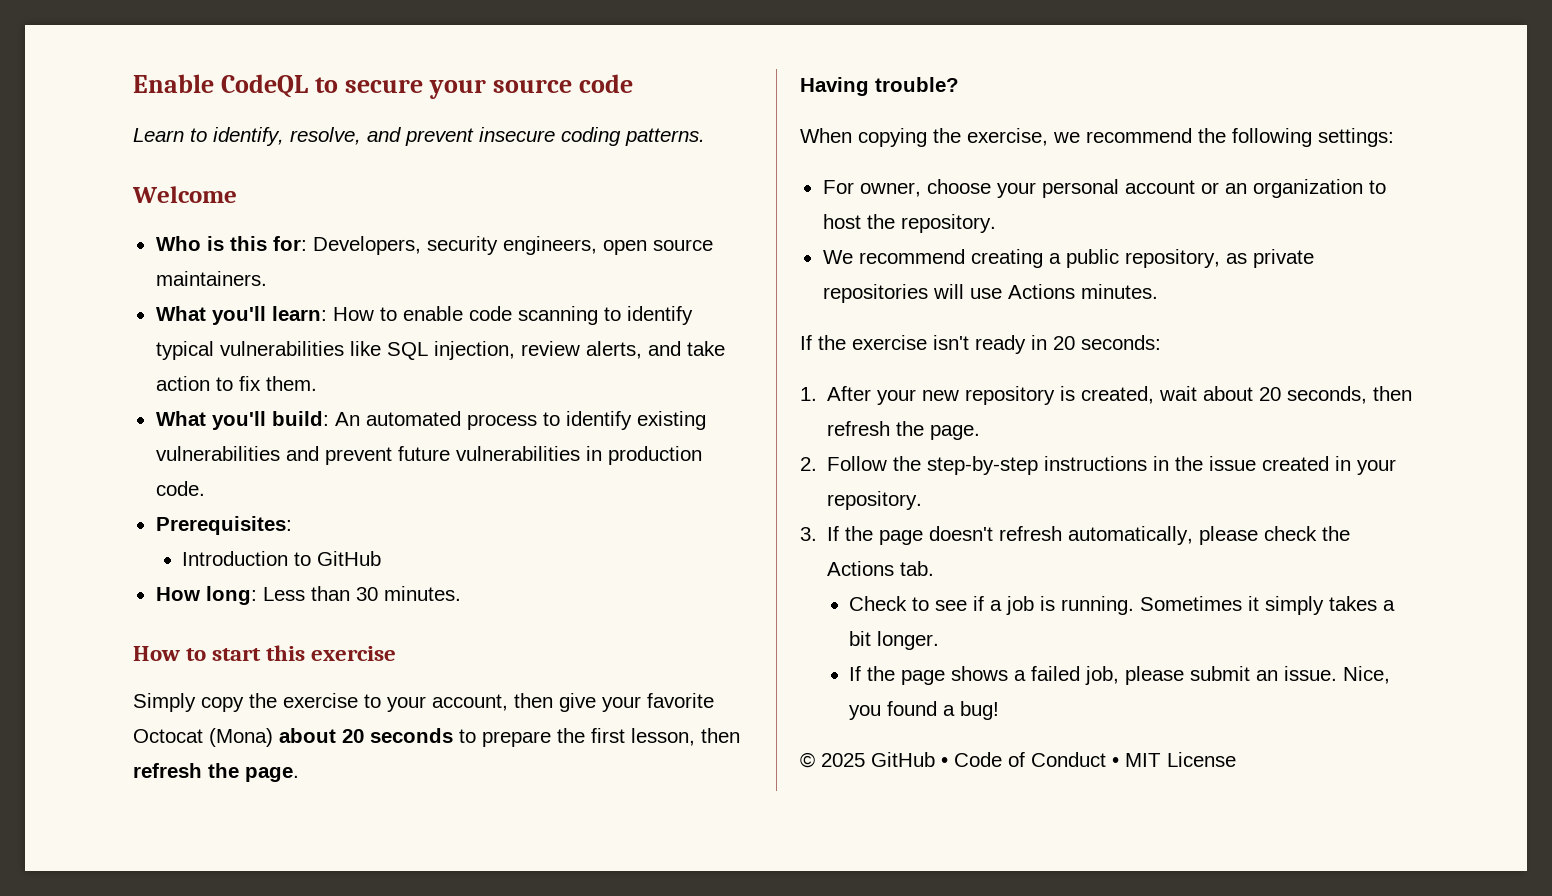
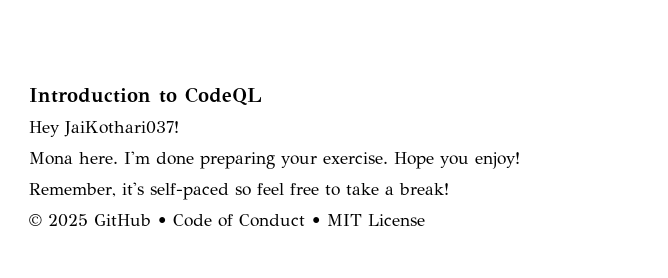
- Enable CodeQL to secure your source code
- Learn to identify, resolve, and prevent insecure coding patterns.
- Welcome
- Who is this for: Developers, security engineers, open source maintainers.
- What you'll learn: How to enable code scanning to identify typical vulnerabilities like SQL injection, review alerts, and take action to fix them.
- What you'll build: An automated process to identify existing vulnerabilities and prevent future vulnerabilities in production code.
- Prerequisites:
- Introduction to GitHub
- How long: Less than 30 minutes.
- How to start this exercise
- Simply copy the exercise to your account, then give your favorite Octocat (Mona) about 20 seconds to prepare the first lesson, then refresh the page.
- Having trouble?
- When copying the exercise, we recommend the following settings:
- For owner, choose your personal account or an organization to host the repository.
- We recommend creating a public repository, as private repositories will use Actions minutes.
- If the exercise isn't ready in 20 seconds:
- 1. After your new repository is created, wait about 20 seconds, then refresh the page.
- 2. Follow the step-by-step instructions in the issue created in your repository.
- 3. If the page doesn't refresh automatically, please check the Actions tab.
- Check to see if a job is running. Sometimes it simply takes a bit longer.
- If the page shows a failed job, please submit an issue. Nice, you found a bug!
+ Introduction to CodeQL
+ Hey JaiKothari037!
+ Mona here. I'm done preparing your exercise. Hope you enjoy!
+ Remember, it's self-paced so feel free to take a break!

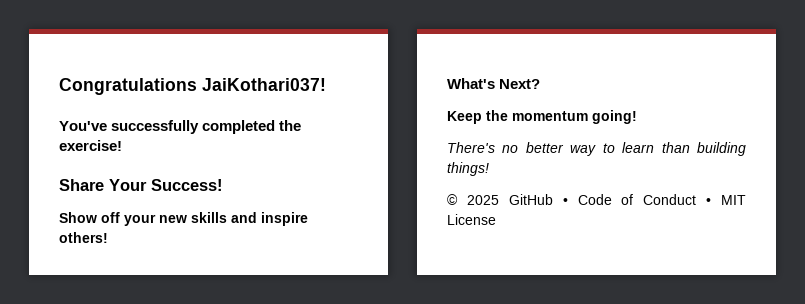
- Introduction to CodeQL
- Hey JaiKothari037!
- Mona here. I'm done preparing your exercise. Hope you enjoy!
- Remember, it's self-paced so feel free to take a break!
+ Congratulations JaiKothari037!
+ You've successfully completed the exercise!
+ Share Your Success!
+ Show off your new skills and inspire others!
+ What's Next?
+ Keep the momentum going!
+ There's no better way to learn than building things!

